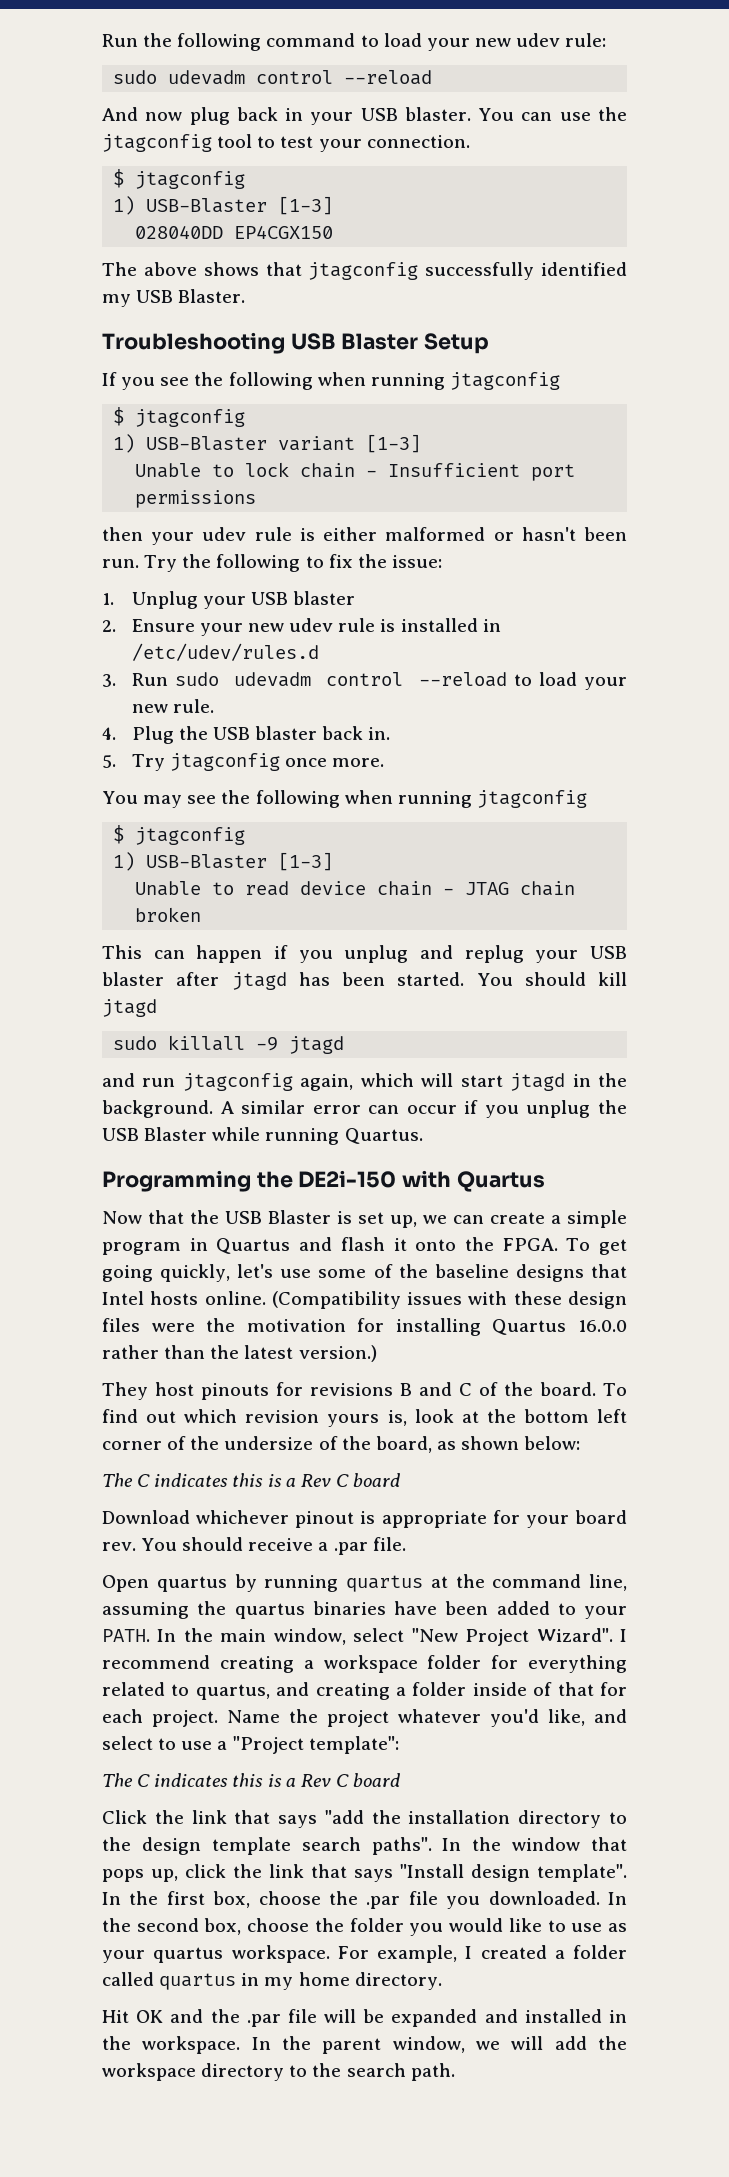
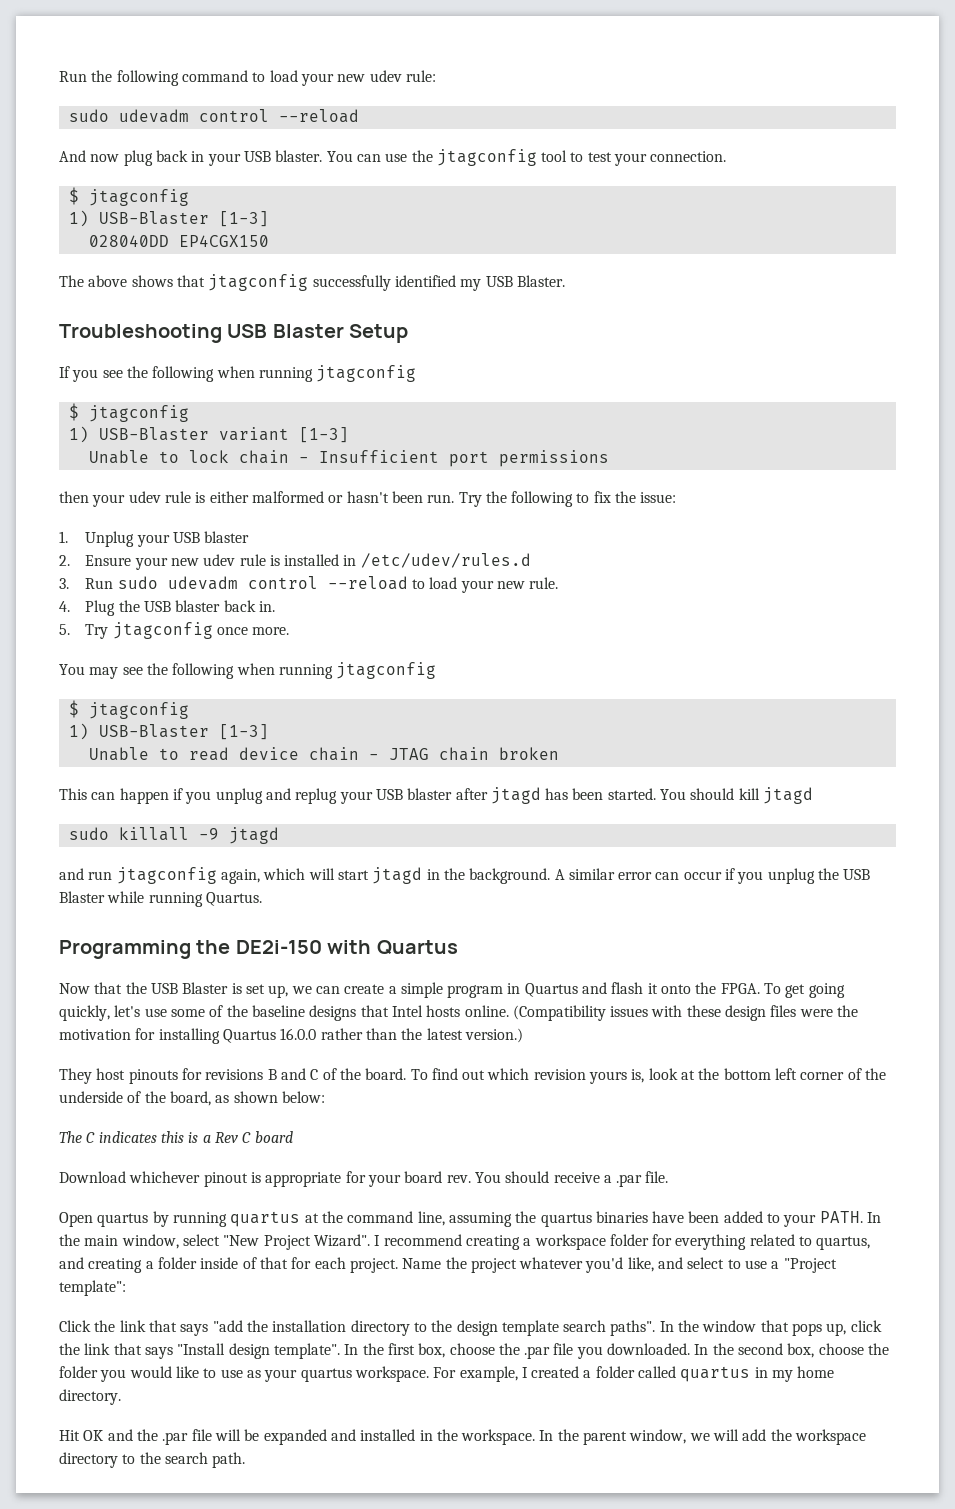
- To find out which revision yours is, look at the bottom left corner of the undersize of the board, as shown below:
+ To find out which revision yours is, look at the bottom left corner of the underside of the board, as shown below:
  Name the project whatever you'd like, and select to use a "Project template":
- The C indicates this is a Rev C board

